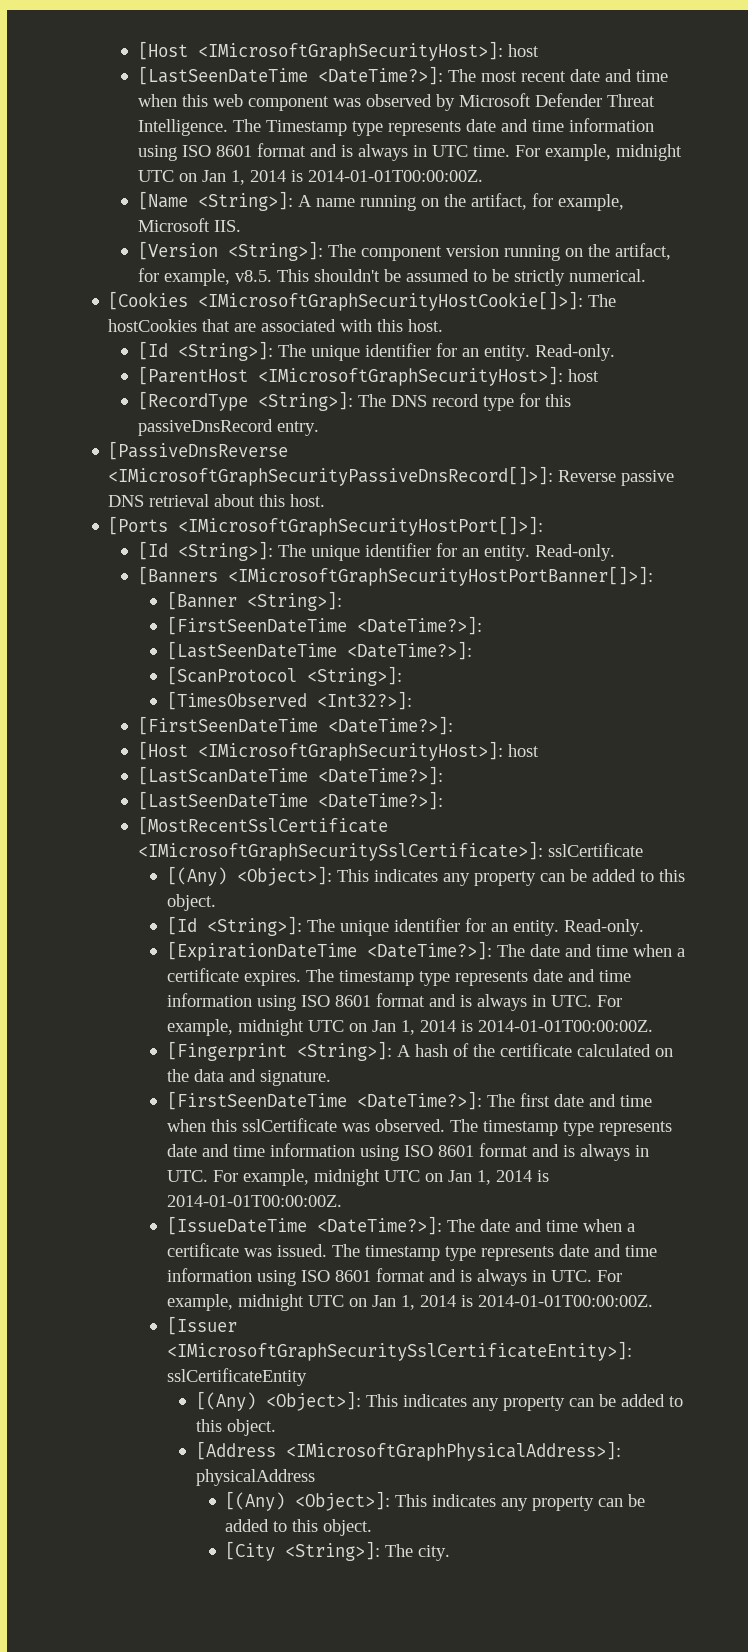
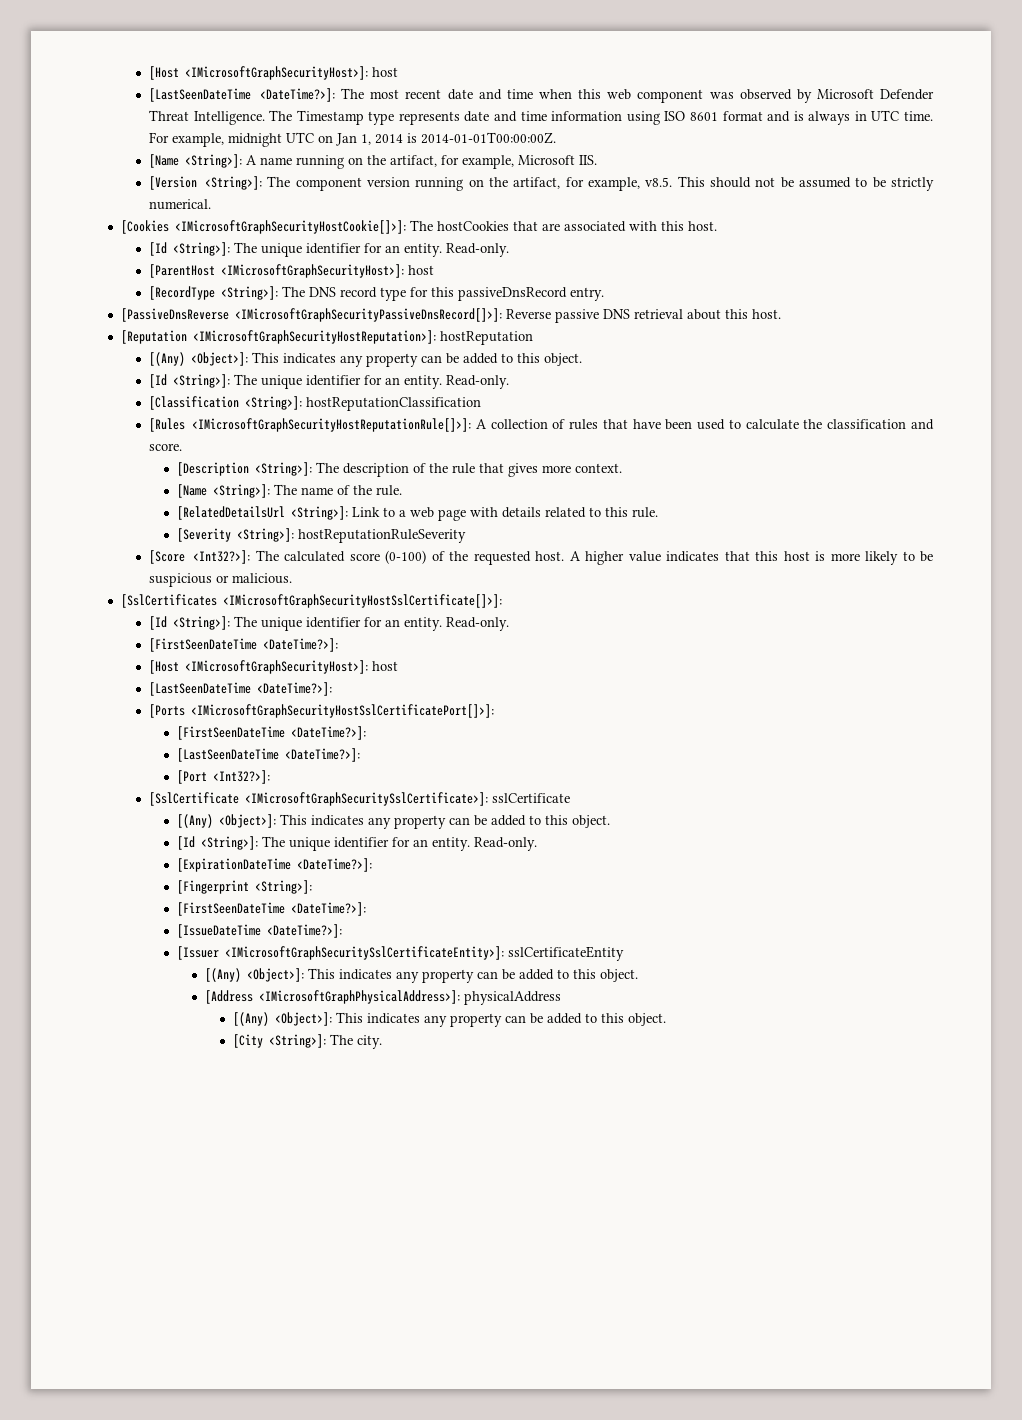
- [Version <String>]: The component version running on the artifact, for example, v8.5. This shouldn't be assumed to be strictly numerical.
+ [Version <String>]: The component version running on the artifact, for example, v8.5. This should not be assumed to be strictly numerical.
- [Ports <IMicrosoftGraphSecurityHostPort[]>]:
+ [Reputation <IMicrosoftGraphSecurityHostReputation>]: hostReputation
+ [(Any) <Object>]: This indicates any property can be added to this object.
  [Id <String>]: The unique identifier for an entity. Read-only.
- [Banners <IMicrosoftGraphSecurityHostPortBanner[]>]:
- [Banner <String>]:
- [FirstSeenDateTime <DateTime?>]:
- [LastSeenDateTime <DateTime?>]:
- [ScanProtocol <String>]:
- [TimesObserved <Int32?>]:
+ [Classification <String>]: hostReputationClassification
+ [Rules <IMicrosoftGraphSecurityHostReputationRule[]>]: A collection of rules that have been used to calculate the classification and score.
+ [Description <String>]: The description of the rule that gives more context.
+ [Name <String>]: The name of the rule.
+ [RelatedDetailsUrl <String>]: Link to a web page with details related to this rule.
+ [Severity <String>]: hostReputationRuleSeverity
+ [Score <Int32?>]: The calculated score (0-100) of the requested host. A higher value indicates that this host is more likely to be suspicious or malicious.
+ [SslCertificates <IMicrosoftGraphSecurityHostSslCertificate[]>]:
+ [Id <String>]: The unique identifier for an entity. Read-only.
  [FirstSeenDateTime <DateTime?>]:
  [Host <IMicrosoftGraphSecurityHost>]: host
- [LastScanDateTime <DateTime?>]:
  [LastSeenDateTime <DateTime?>]:
- [MostRecentSslCertificate <IMicrosoftGraphSecuritySslCertificate>]: sslCertificate
+ [Ports <IMicrosoftGraphSecurityHostSslCertificatePort[]>]:
+ [FirstSeenDateTime <DateTime?>]:
+ [LastSeenDateTime <DateTime?>]:
+ [Port <Int32?>]:
+ [SslCertificate <IMicrosoftGraphSecuritySslCertificate>]: sslCertificate
- [ExpirationDateTime <DateTime?>]: The date and time when a certificate expires. The timestamp type represents date and time information using ISO 8601 format and is always in UTC. For example, midnight UTC on Jan 1, 2014 is 2014-01-01T00:00:00Z.
- [Fingerprint <String>]: A hash of the certificate calculated on the data and signature.
- [FirstSeenDateTime <DateTime?>]: The first date and time when this sslCertificate was observed. The timestamp type represents date and time information using ISO 8601 format and is always in UTC. For example, midnight UTC on Jan 1, 2014 is 2014-01-01T00:00:00Z.
- [IssueDateTime <DateTime?>]: The date and time when a certificate was issued. The timestamp type represents date and time information using ISO 8601 format and is always in UTC. For example, midnight UTC on Jan 1, 2014 is 2014-01-01T00:00:00Z.
+ [ExpirationDateTime <DateTime?>]:
+ [Fingerprint <String>]:
+ [FirstSeenDateTime <DateTime?>]:
+ [IssueDateTime <DateTime?>]:

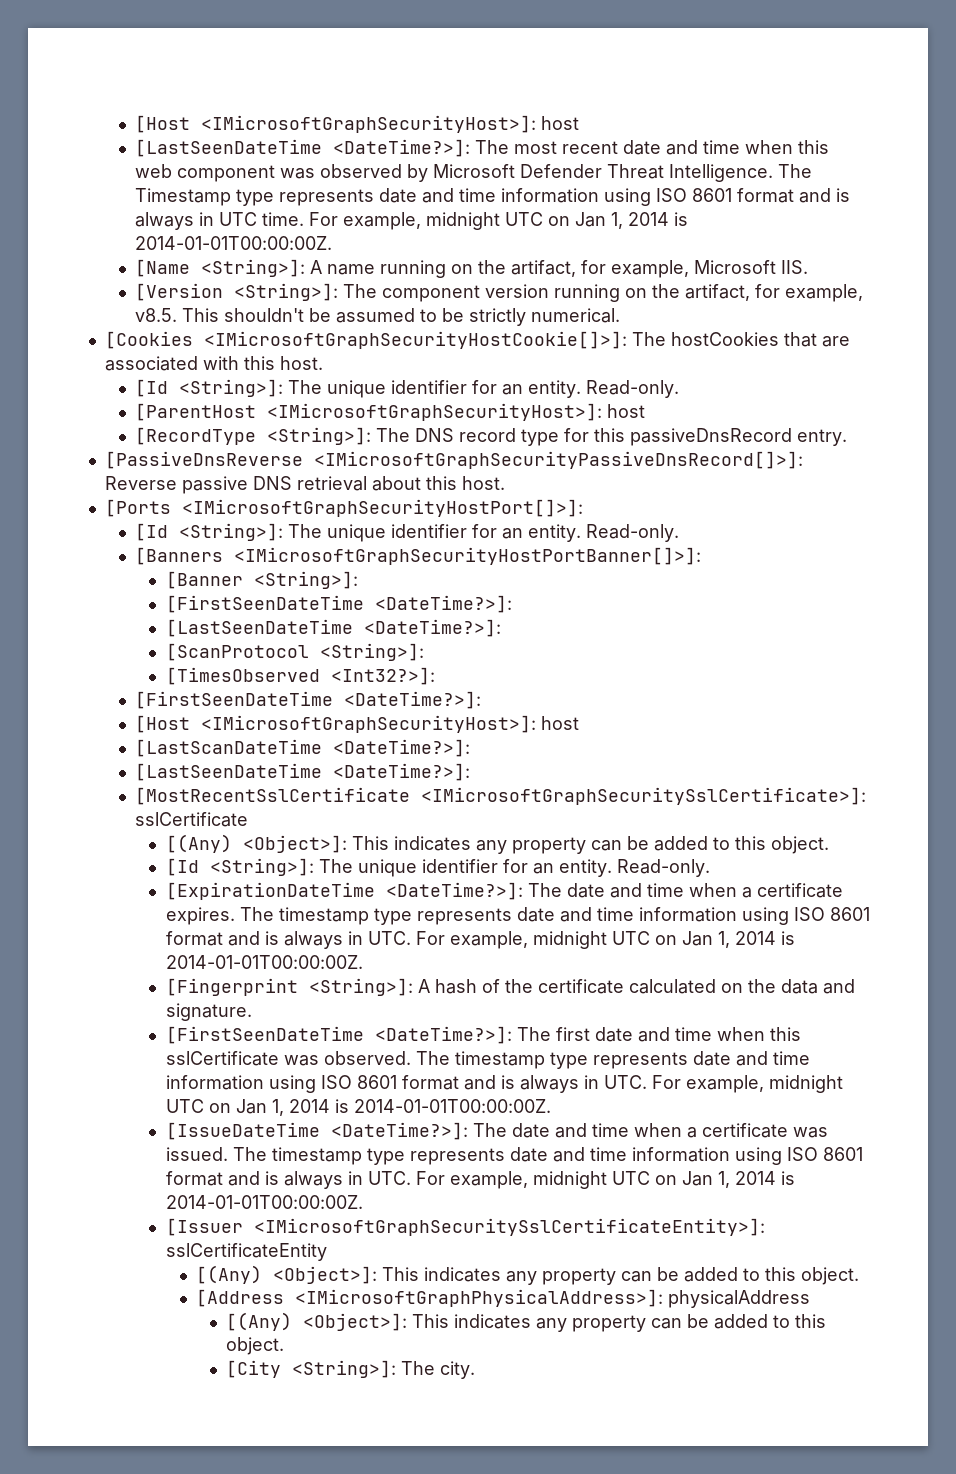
- [Version <String>]: The component version running on the artifact, for example, v8.5. This should not be assumed to be strictly numerical.
+ [Version <String>]: The component version running on the artifact, for example, v8.5. This shouldn't be assumed to be strictly numerical.
- [Reputation <IMicrosoftGraphSecurityHostReputation>]: hostReputation
- [(Any) <Object>]: This indicates any property can be added to this object.
+ [Ports <IMicrosoftGraphSecurityHostPort[]>]:
  [Id <String>]: The unique identifier for an entity. Read-only.
- [Classification <String>]: hostReputationClassification
- [Rules <IMicrosoftGraphSecurityHostReputationRule[]>]: A collection of rules that have been used to calculate the classification and score.
- [Description <String>]: The description of the rule that gives more context.
- [Name <String>]: The name of the rule.
- [RelatedDetailsUrl <String>]: Link to a web page with details related to this rule.
- [Severity <String>]: hostReputationRuleSeverity
- [Score <Int32?>]: The calculated score (0-100) of the requested host. A higher value indicates that this host is more likely to be suspicious or malicious.
- [SslCertificates <IMicrosoftGraphSecurityHostSslCertificate[]>]:
- [Id <String>]: The unique identifier for an entity. Read-only.
+ [Banners <IMicrosoftGraphSecurityHostPortBanner[]>]:
+ [Banner <String>]:
+ [FirstSeenDateTime <DateTime?>]:
+ [LastSeenDateTime <DateTime?>]:
+ [ScanProtocol <String>]:
+ [TimesObserved <Int32?>]:
  [FirstSeenDateTime <DateTime?>]:
  [Host <IMicrosoftGraphSecurityHost>]: host
+ [LastScanDateTime <DateTime?>]:
  [LastSeenDateTime <DateTime?>]:
- [Ports <IMicrosoftGraphSecurityHostSslCertificatePort[]>]:
- [FirstSeenDateTime <DateTime?>]:
- [LastSeenDateTime <DateTime?>]:
- [Port <Int32?>]:
- [SslCertificate <IMicrosoftGraphSecuritySslCertificate>]: sslCertificate
+ [MostRecentSslCertificate <IMicrosoftGraphSecuritySslCertificate>]: sslCertificate
- [ExpirationDateTime <DateTime?>]:
- [Fingerprint <String>]:
- [FirstSeenDateTime <DateTime?>]:
- [IssueDateTime <DateTime?>]:
+ [ExpirationDateTime <DateTime?>]: The date and time when a certificate expires. The timestamp type represents date and time information using ISO 8601 format and is always in UTC. For example, midnight UTC on Jan 1, 2014 is 2014-01-01T00:00:00Z.
+ [Fingerprint <String>]: A hash of the certificate calculated on the data and signature.
+ [FirstSeenDateTime <DateTime?>]: The first date and time when this sslCertificate was observed. The timestamp type represents date and time information using ISO 8601 format and is always in UTC. For example, midnight UTC on Jan 1, 2014 is 2014-01-01T00:00:00Z.
+ [IssueDateTime <DateTime?>]: The date and time when a certificate was issued. The timestamp type represents date and time information using ISO 8601 format and is always in UTC. For example, midnight UTC on Jan 1, 2014 is 2014-01-01T00:00:00Z.

